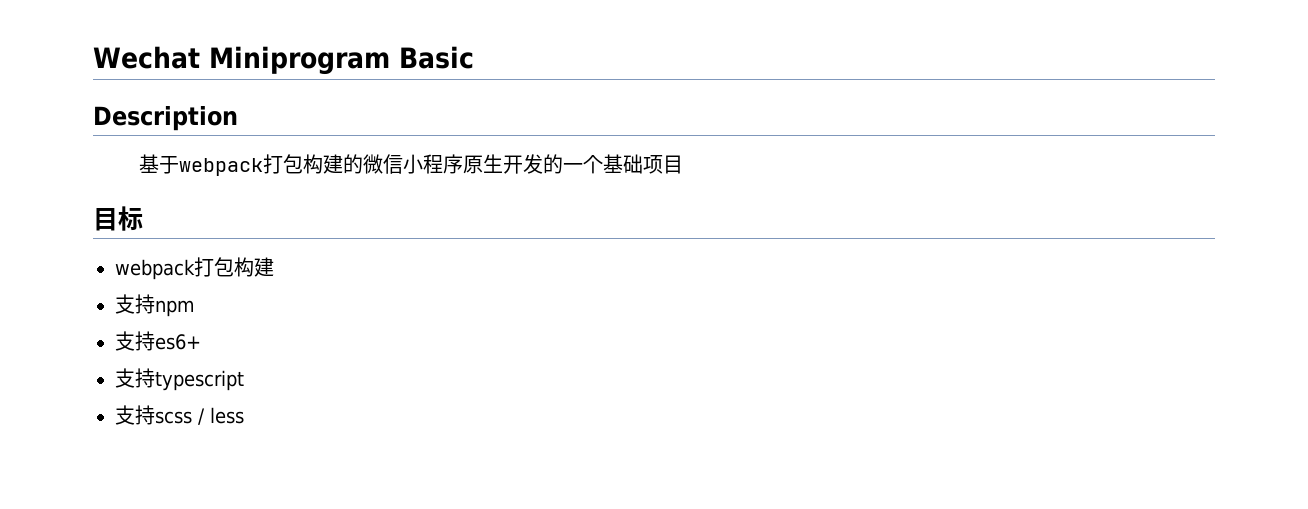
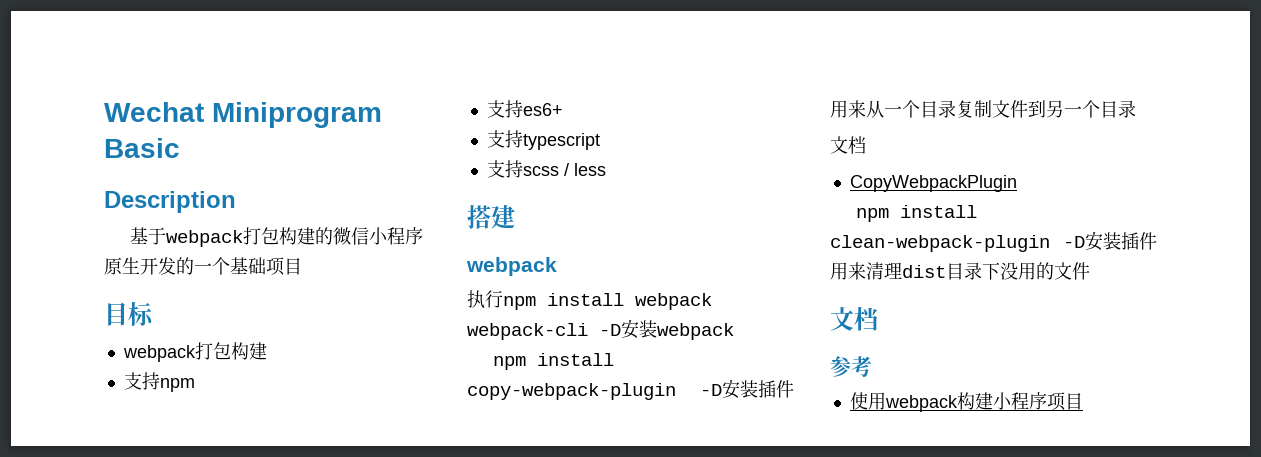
+ 搭建
+ webpack
+ 执行npm install webpack webpack-cli -D安装webpack
+ npm install copy-webpack-plugin -D安装插件用来从一个目录复制文件到另一个目录
+ 文档
+ CopyWebpackPlugin
+ npm install clean-webpack-plugin -D安装插件用来清理dist目录下没用的文件
+ 文档
+ 参考
+ 使用webpack构建小程序项目

